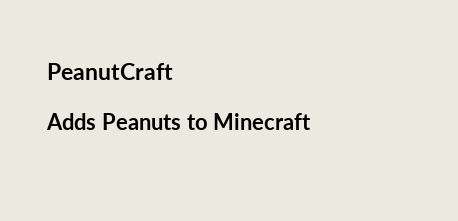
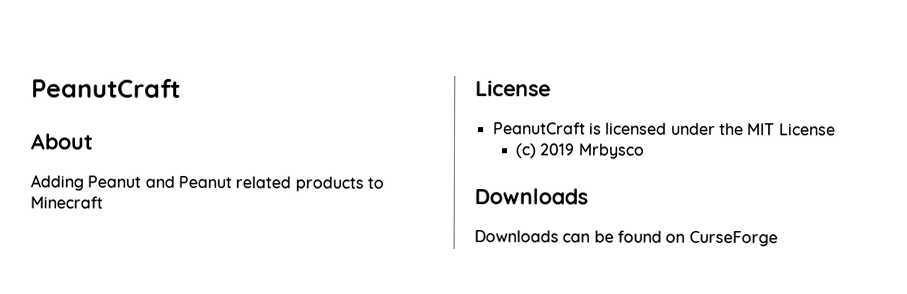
- Adds Peanuts to Minecraft
+ About
+ Adding Peanut and Peanut related products to Minecraft
+ License
+ PeanutCraft is licensed under the MIT License
+ (c) 2019 Mrbysco
+ Downloads
+ Downloads can be found on CurseForge

